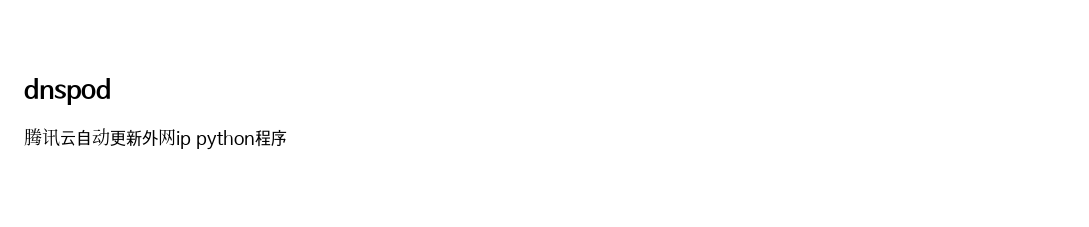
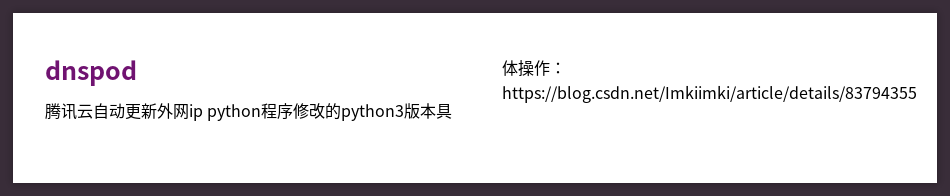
- 腾讯云自动更新外网ip python程序
+ 腾讯云自动更新外网ip python程序修改的python3版本具体操作：https://blog.csdn.net/Imkiimki/article/details/83794355

